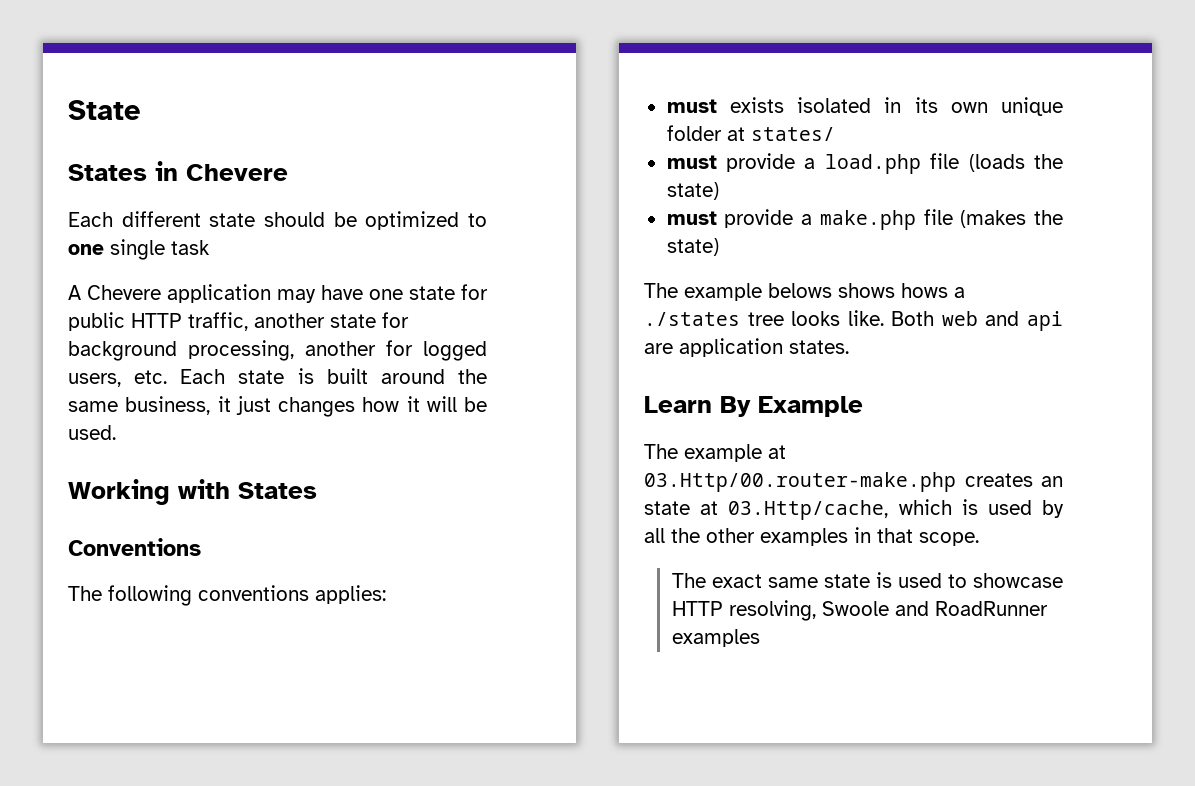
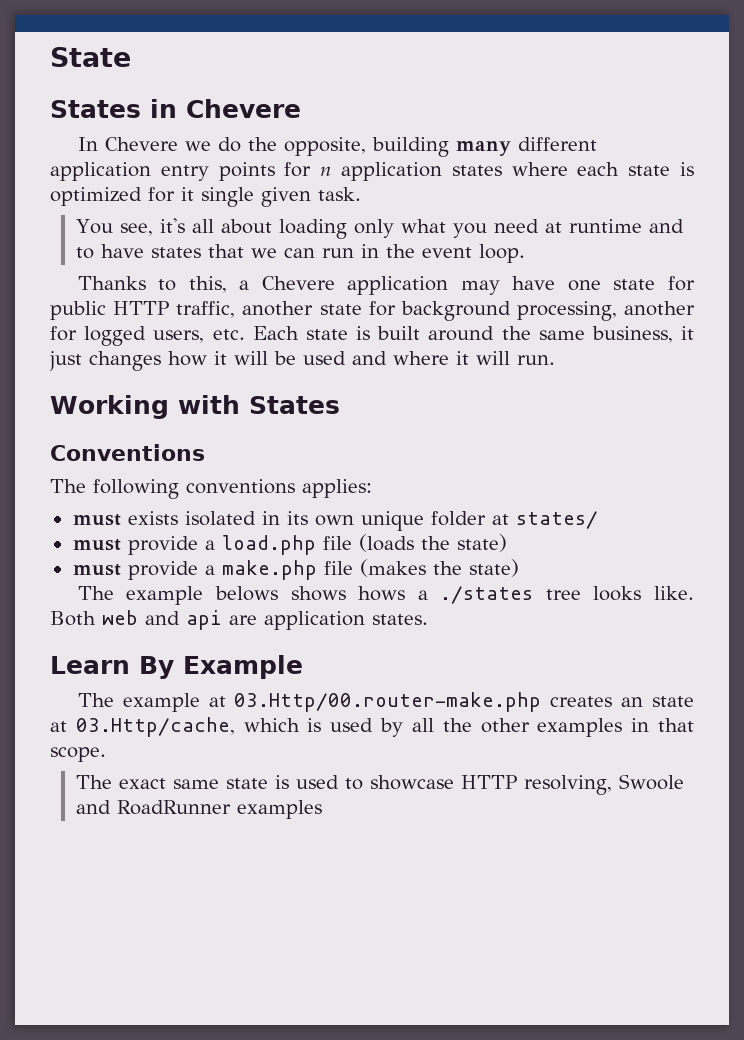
- Each different state should be optimized to one single task
- A Chevere application may have one state for public HTTP traffic, another state for background processing, another for logged users, etc. Each state is built around the same business, it just changes how it will be used.
+ In Chevere we do the opposite, building many different application entry points for n application states where each state is optimized for it single given task.
+ You see, it's all about loading only what you need at runtime and to have states that we can run in the event loop.
+ Thanks to this, a Chevere application may have one state for public HTTP traffic, another state for background processing, another for logged users, etc. Each state is built around the same business, it just changes how it will be used and where it will run.

